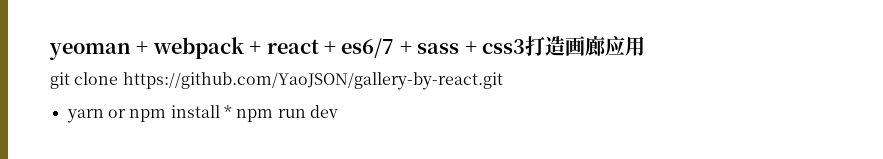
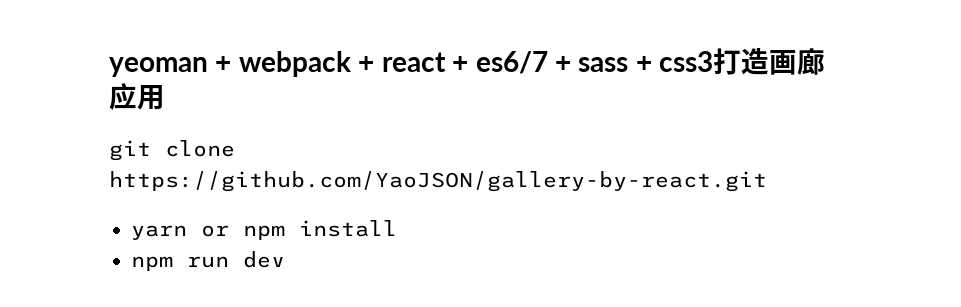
- yarn or npm install * npm run dev
+ yarn or npm install
+ npm run dev

